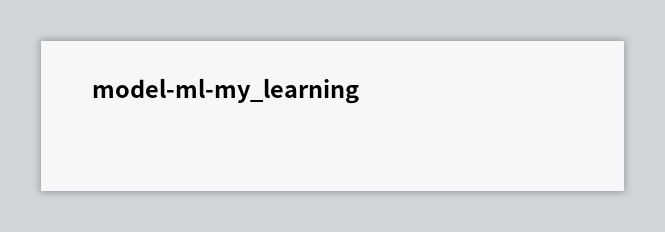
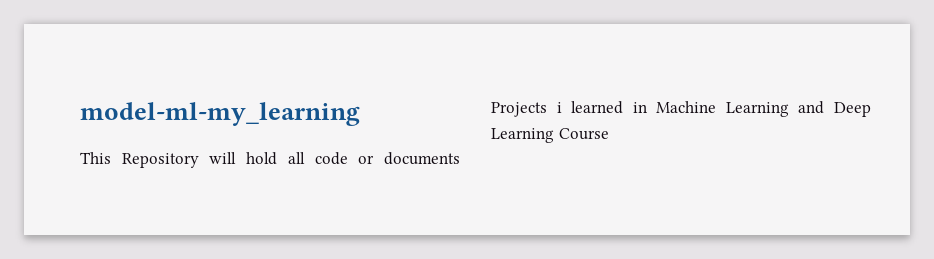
+ This Repository will hold all code or documents Projects i learned in Machine Learning and Deep Learning Course

